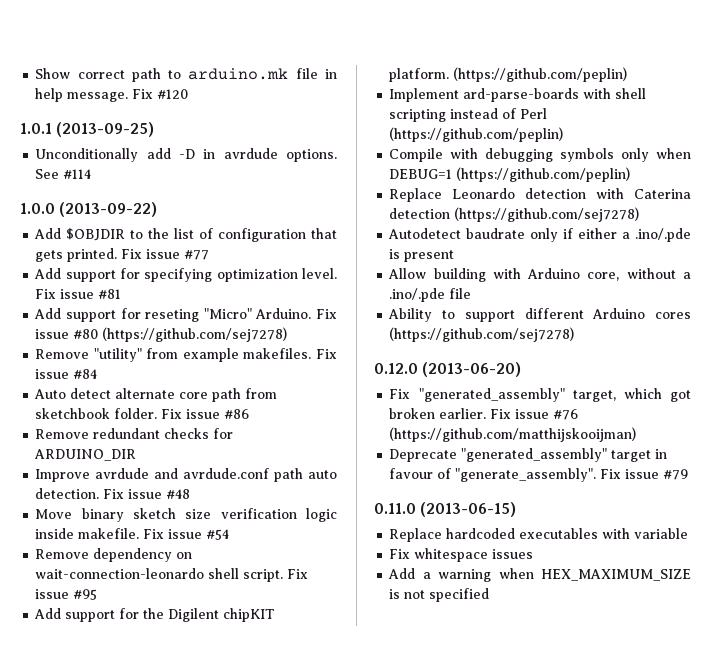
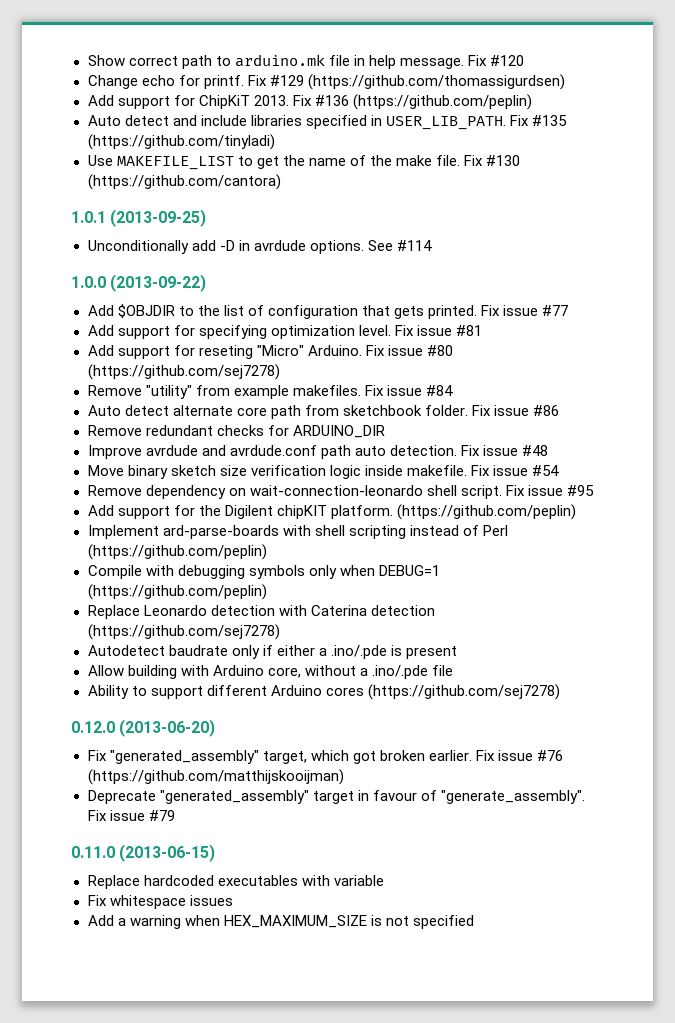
+ Change echo for printf. Fix #129 (https://github.com/thomassigurdsen)
+ Add support for ChipKiT 2013. Fix #136 (https://github.com/peplin)
+ Auto detect and include libraries specified in USER_LIB_PATH. Fix #135 (https://github.com/tinyladi)
+ Use MAKEFILE_LIST to get the name of the make file. Fix #130 (https://github.com/cantora)

